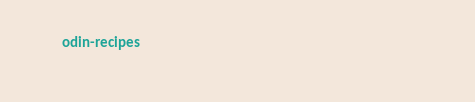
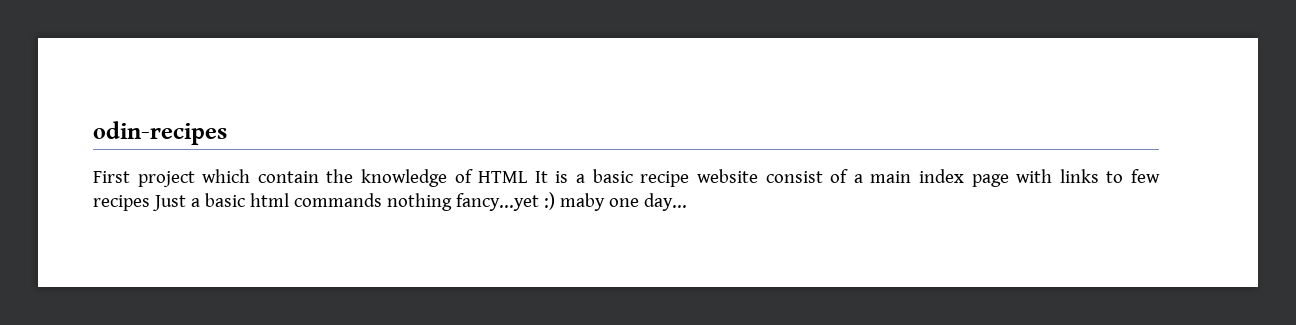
+ First project which contain the knowledge of HTML It is a basic recipe website consist of a main index page with links to few recipes Just a basic html commands nothing fancy...yet :) maby one day...

